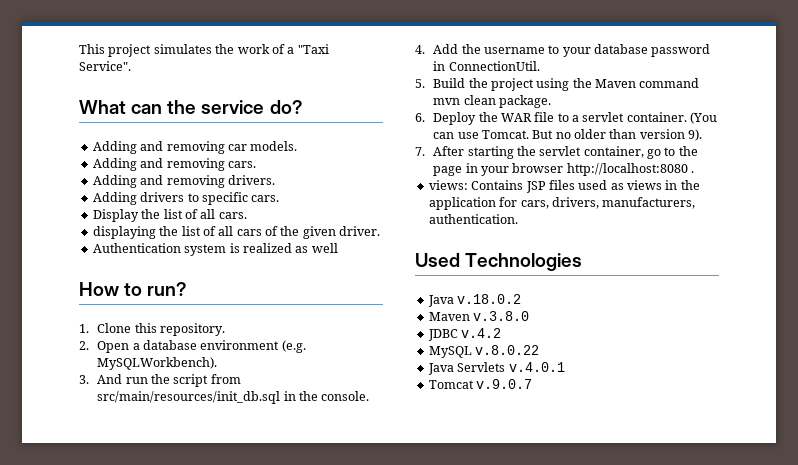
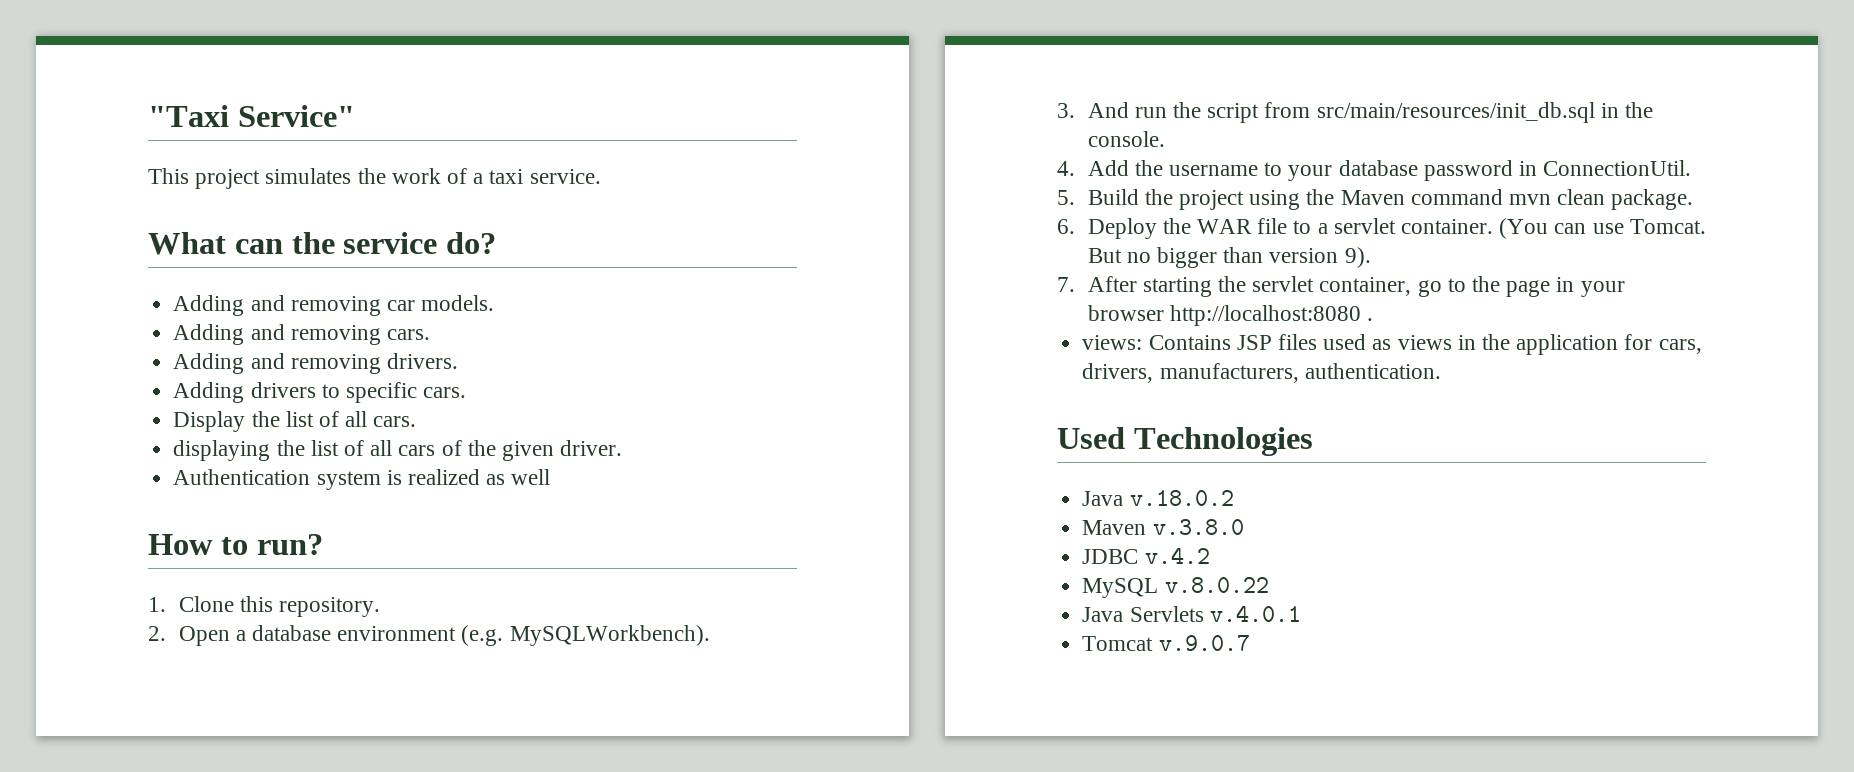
+ "Taxi Service"
- This project simulates the work of a "Taxi Service".
+ This project simulates the work of a taxi service.
- But no older than version 9).
+ But no bigger than version 9).

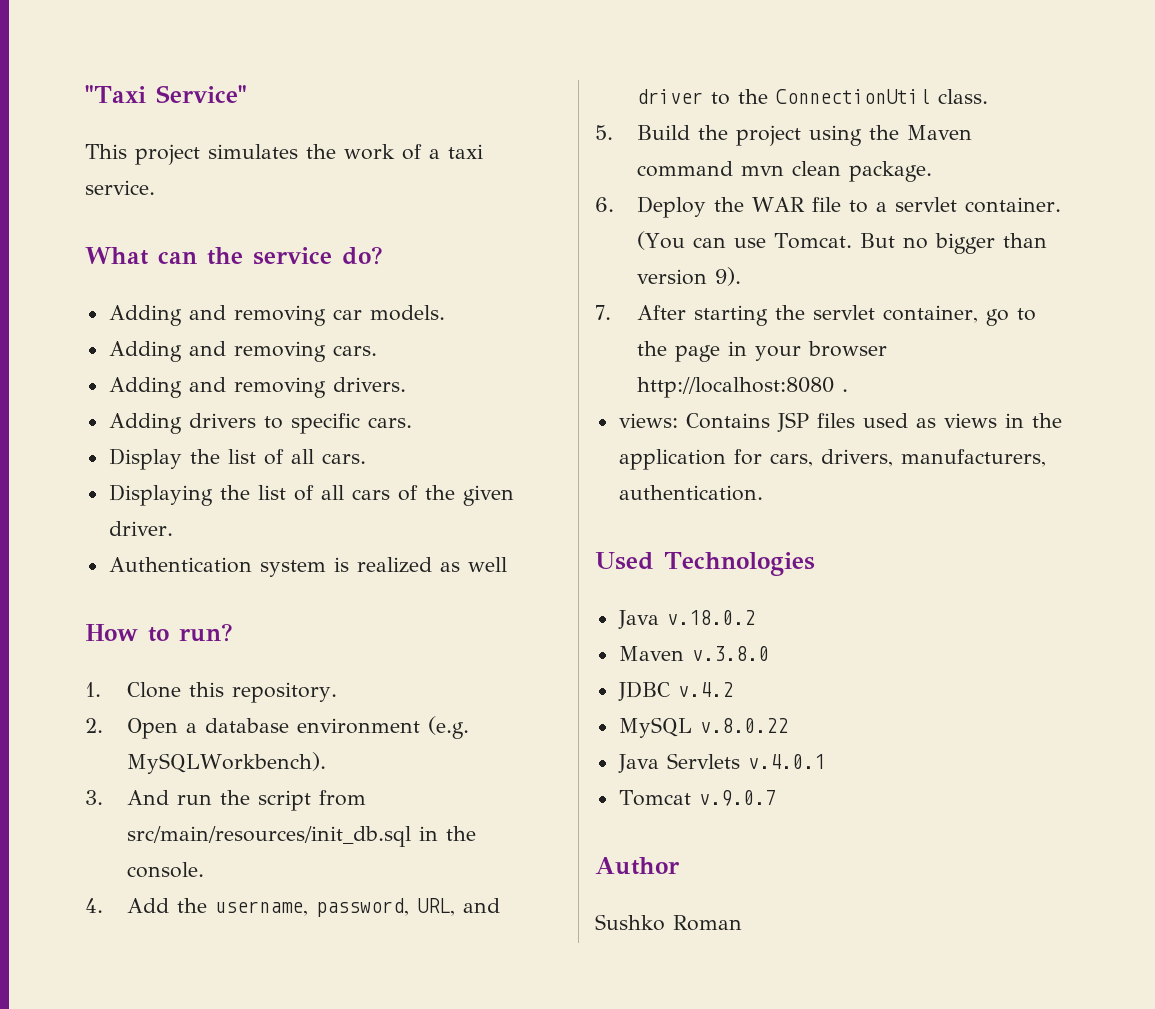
- displaying the list of all cars of the given driver.
+ Displaying the list of all cars of the given driver.
- 4. Add the username to your database password in ConnectionUtil.
+ 4. Add the username, password, URL, and driver to the ConnectionUtil class.
+ Author
+ Sushko Roman

